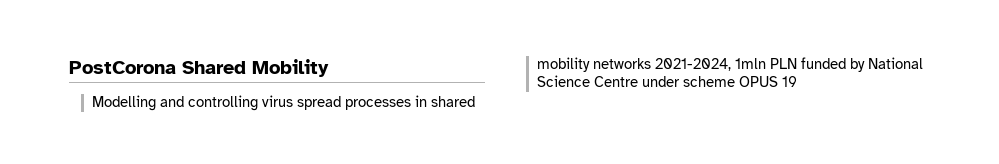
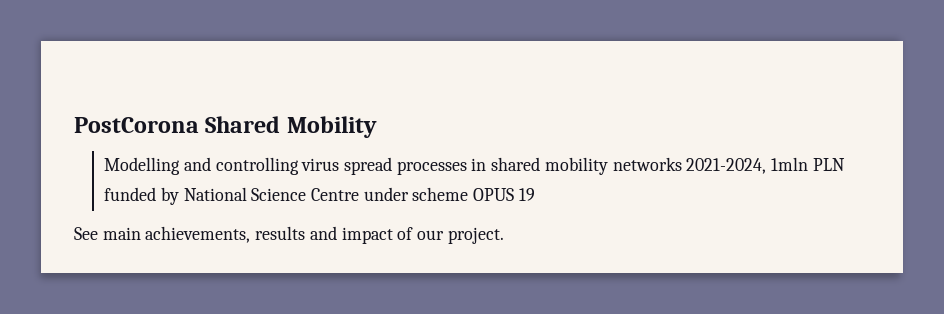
+ See main achievements, results and impact of our project.

